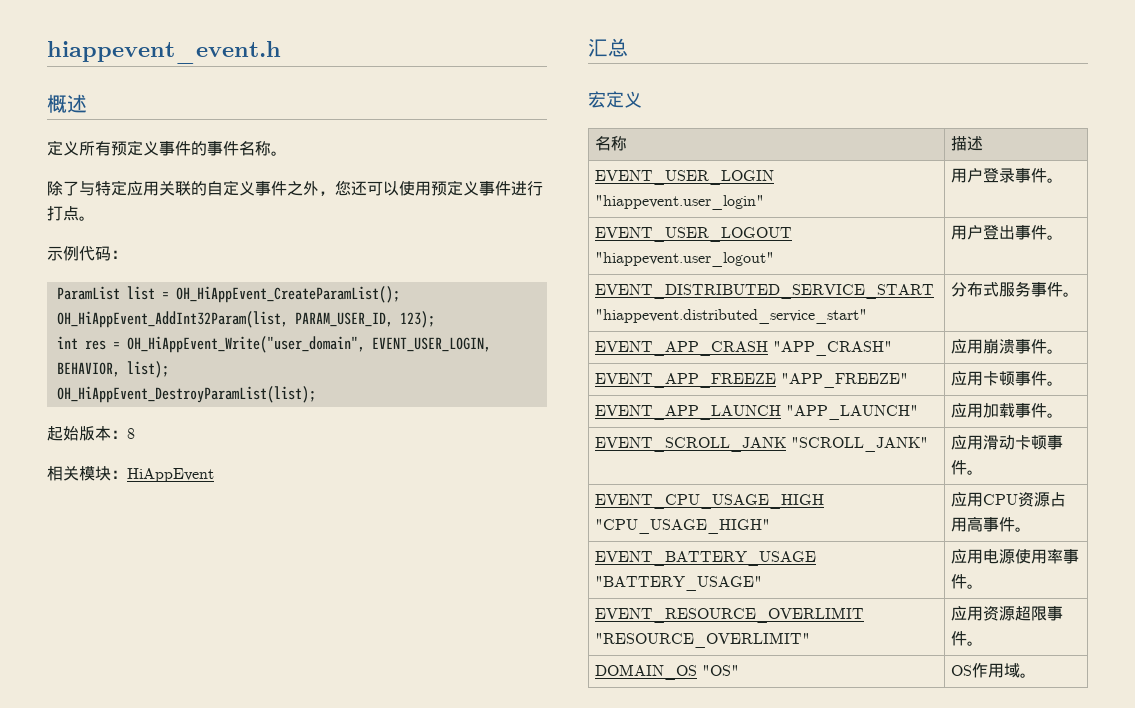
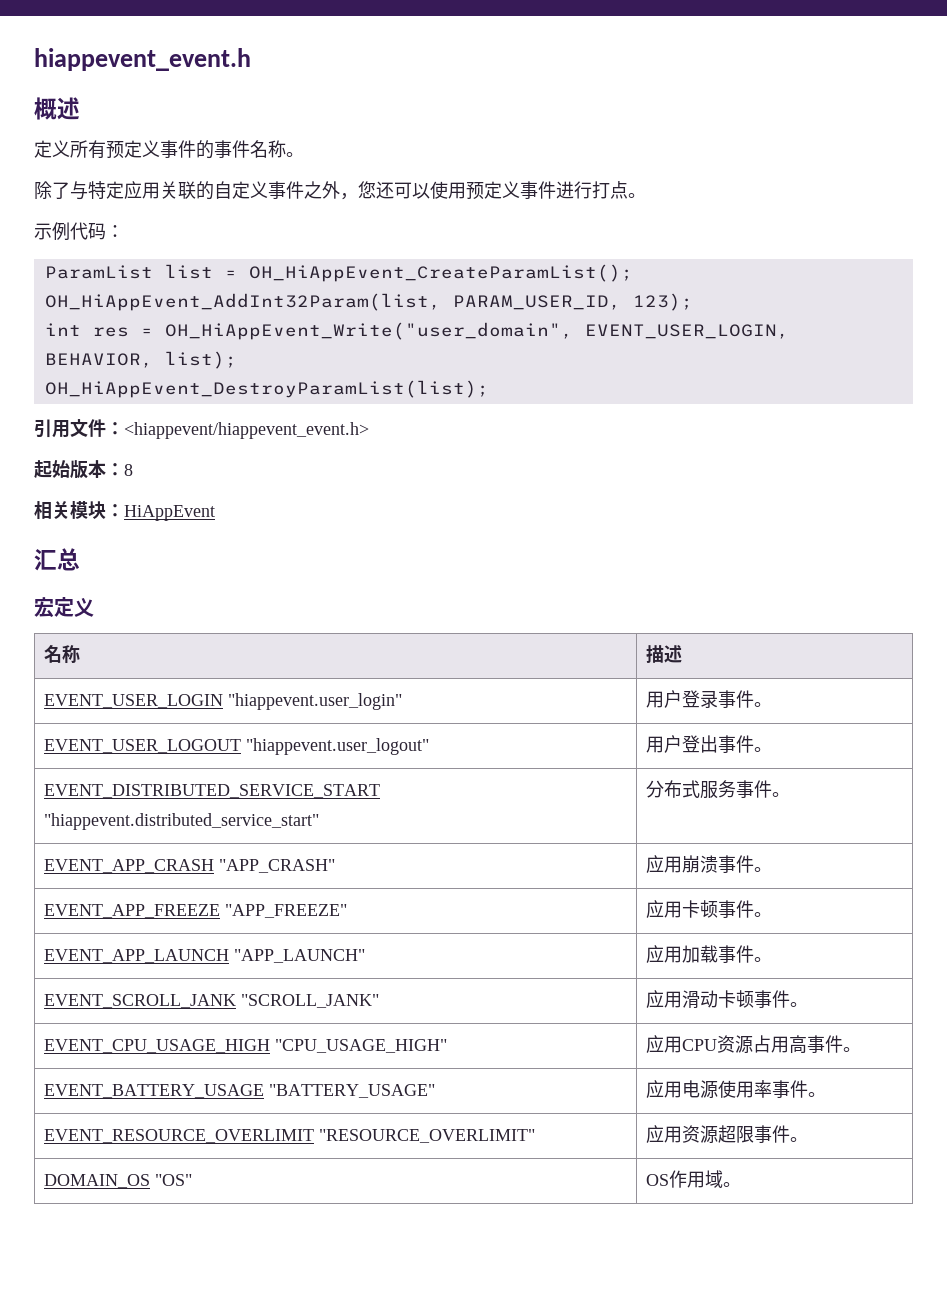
+ 引用文件：<hiappevent/hiappevent_event.h>

